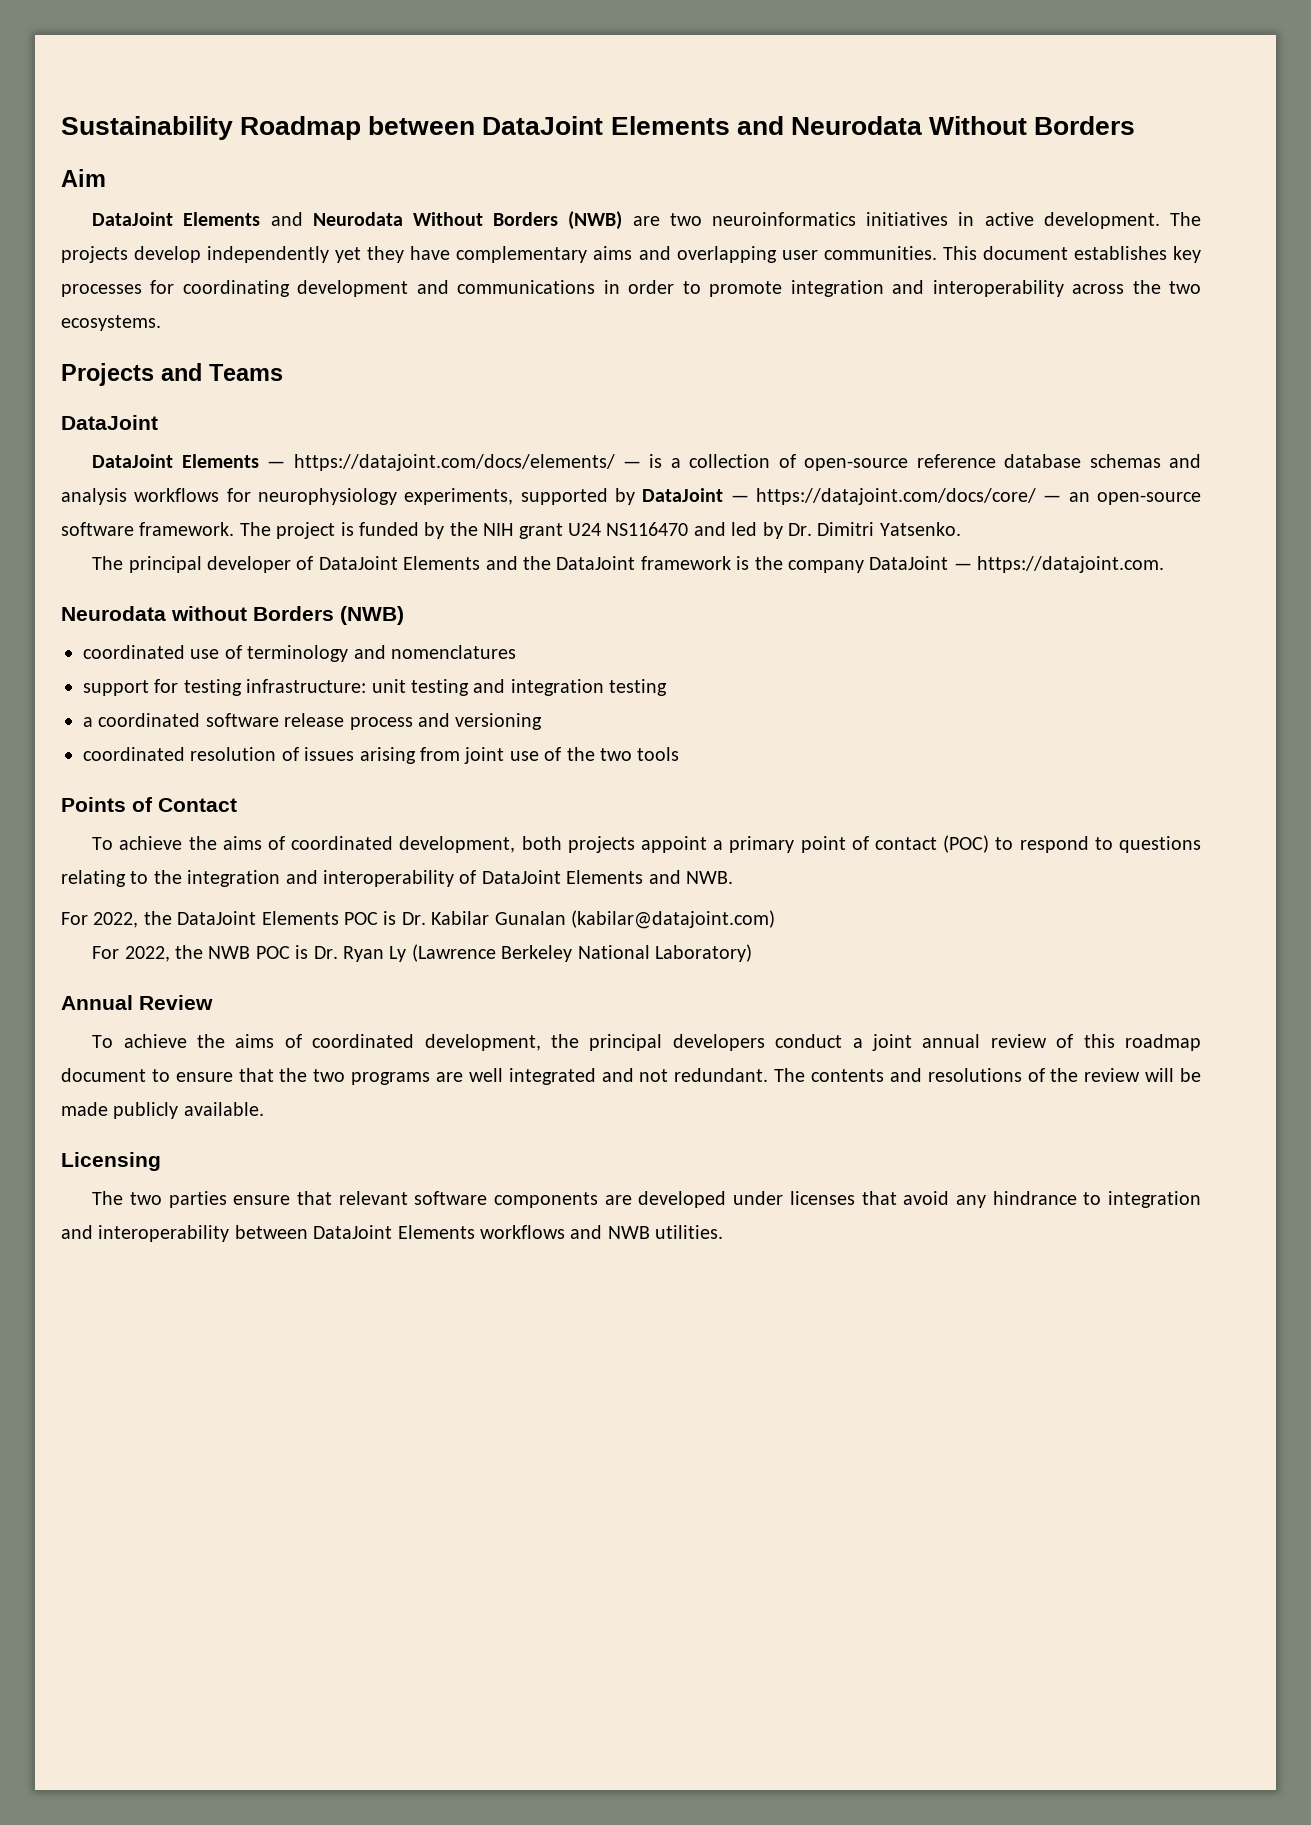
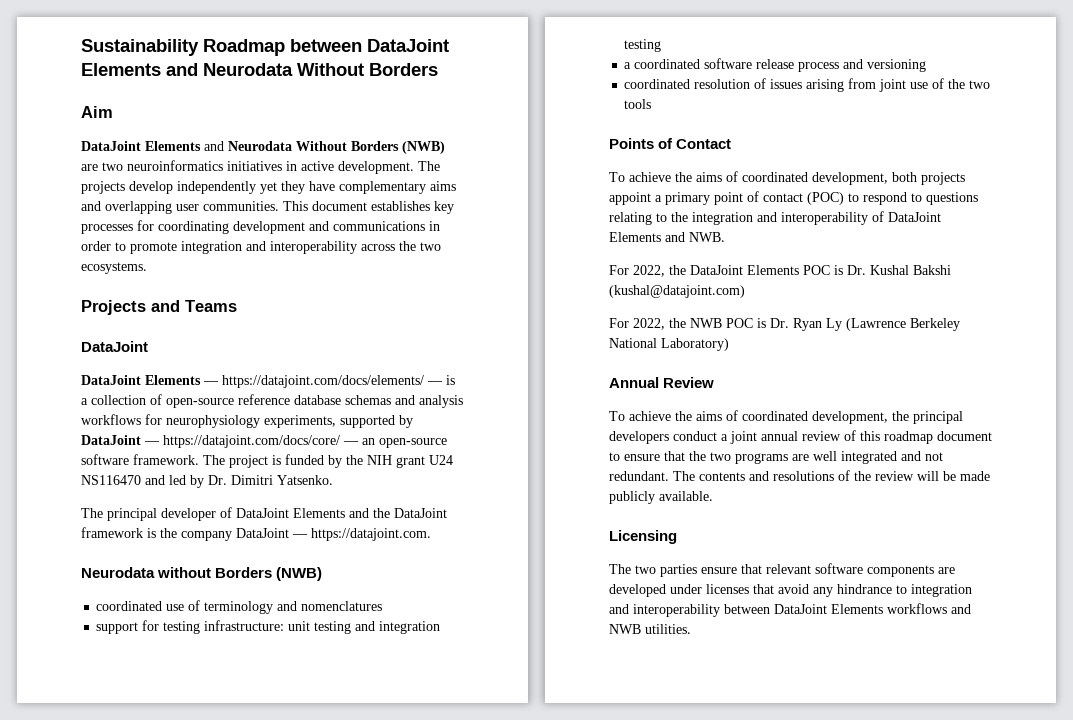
- For 2022, the DataJoint Elements POC is Dr. Kabilar Gunalan (kabilar@datajoint.com)
+ For 2022, the DataJoint Elements POC is Dr. Kushal Bakshi (kushal@datajoint.com)

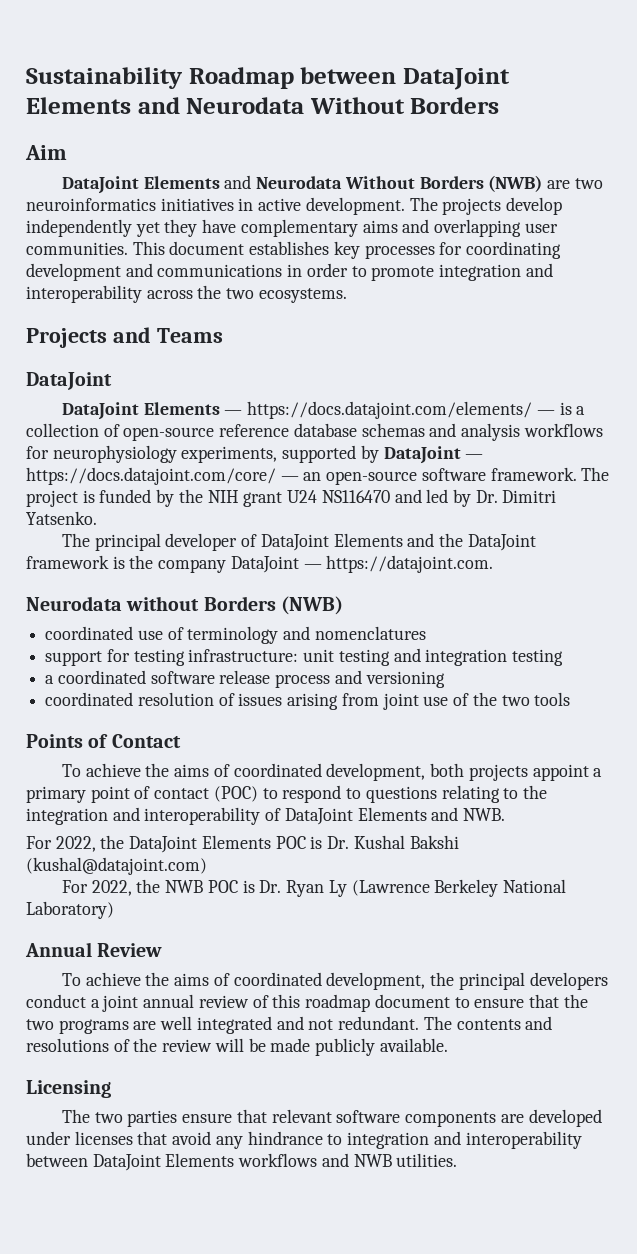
- DataJoint Elements — https://datajoint.com/docs/elements/ — is a collection of open-source reference database schemas and analysis workflows for neurophysiology experiments, supported by DataJoint — https://datajoint.com/docs/core/ — an open-source software framework.
+ DataJoint Elements — https://docs.datajoint.com/elements/ — is a collection of open-source reference database schemas and analysis workflows for neurophysiology experiments, supported by DataJoint — https://docs.datajoint.com/core/ — an open-source software framework.

